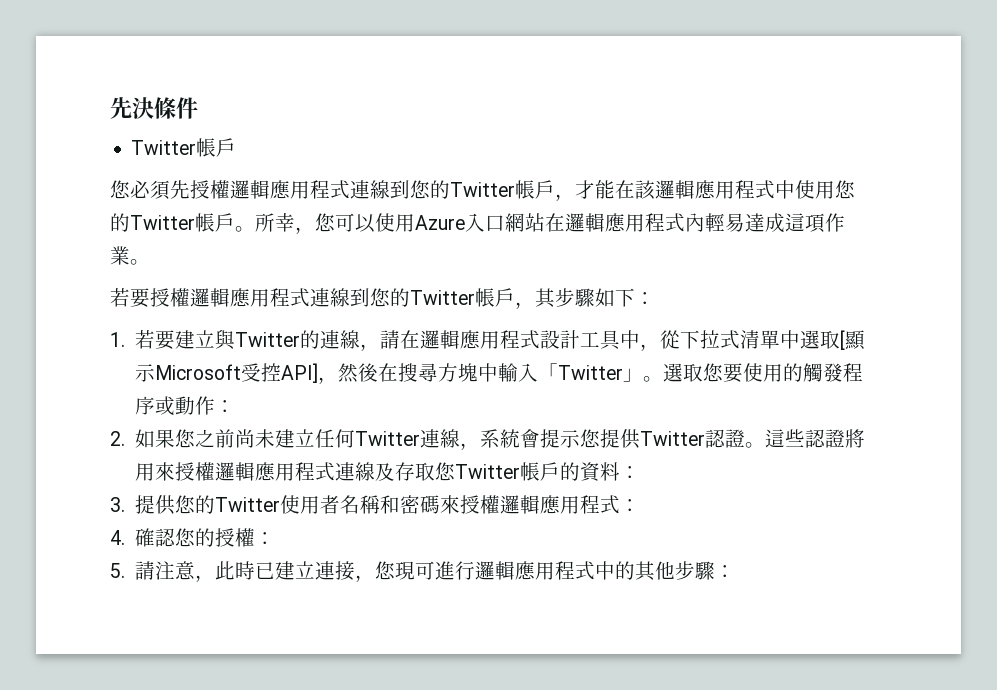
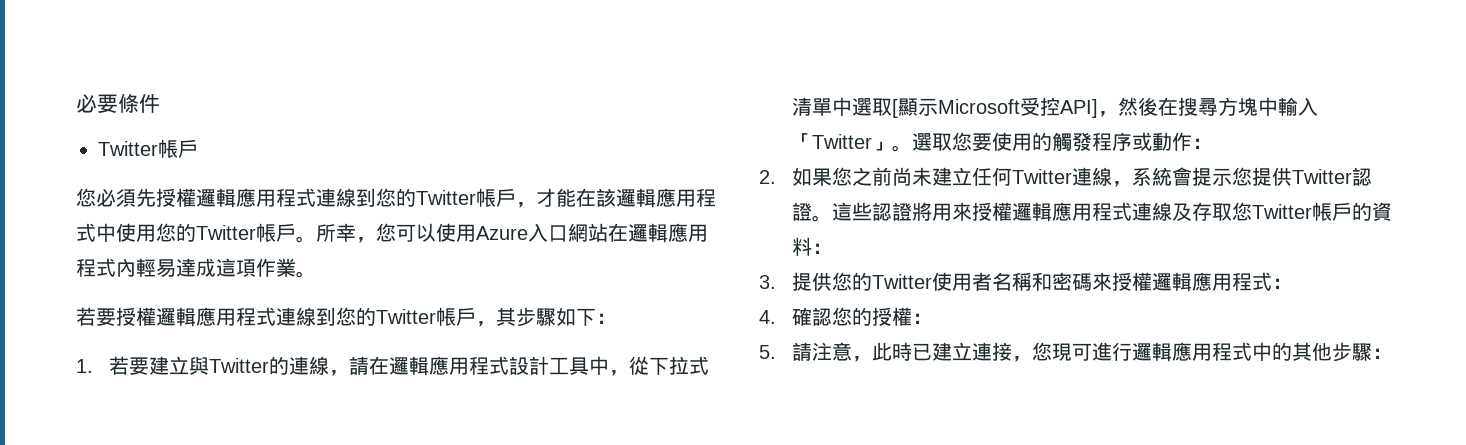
- 先決條件
+ 必要條件

